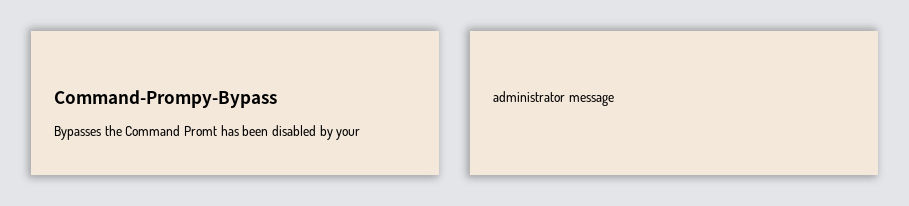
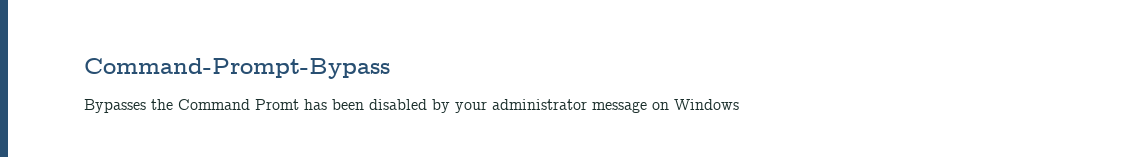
- Command-Prompy-Bypass
+ Command-Prompt-Bypass
- Bypasses the Command Promt has been disabled by your administrator message
+ Bypasses the Command Promt has been disabled by your administrator message on Windows

